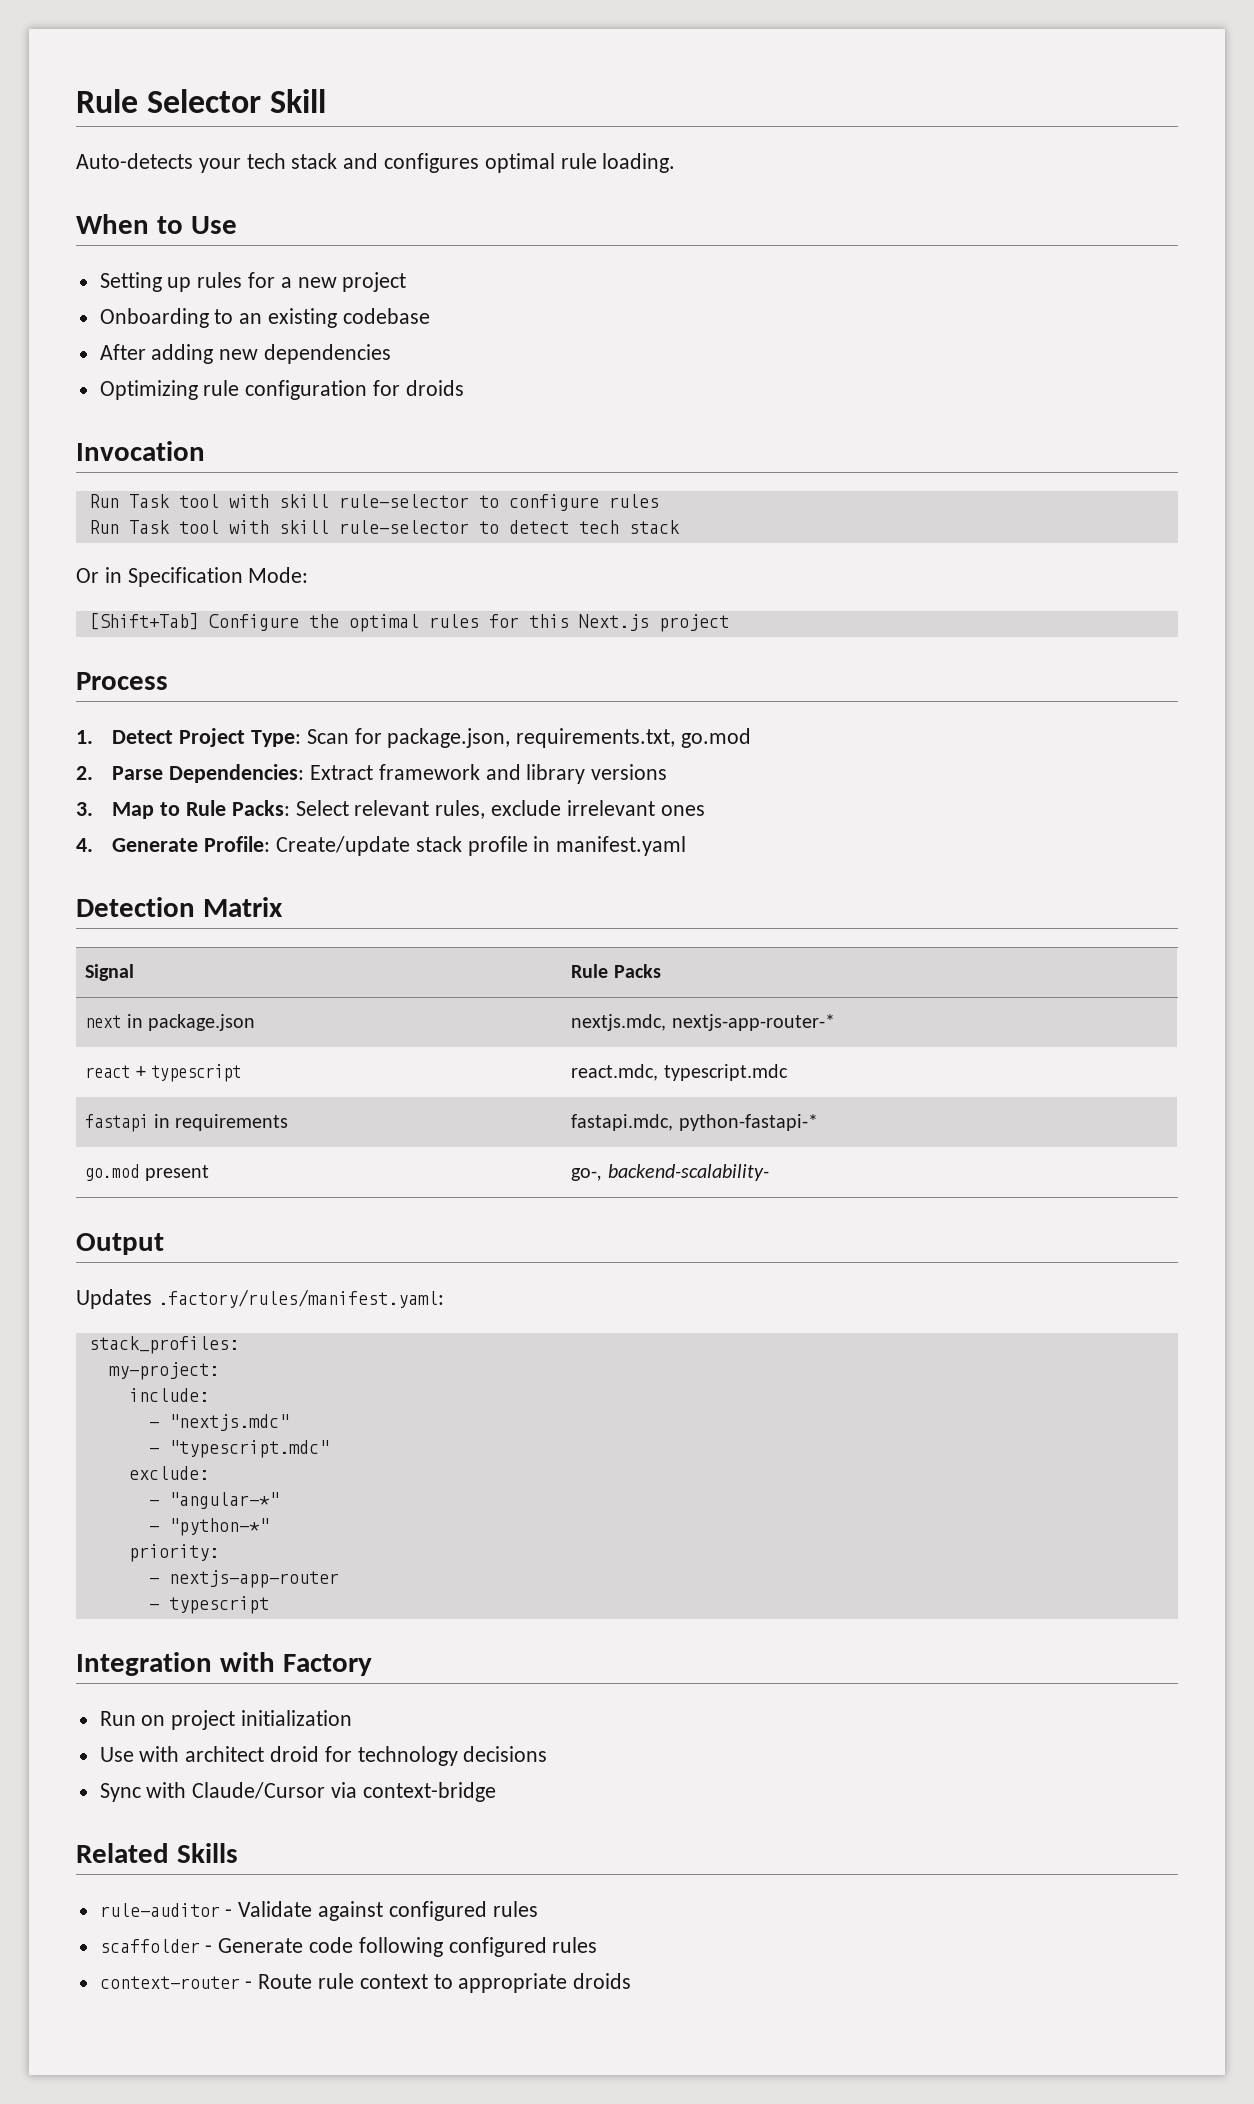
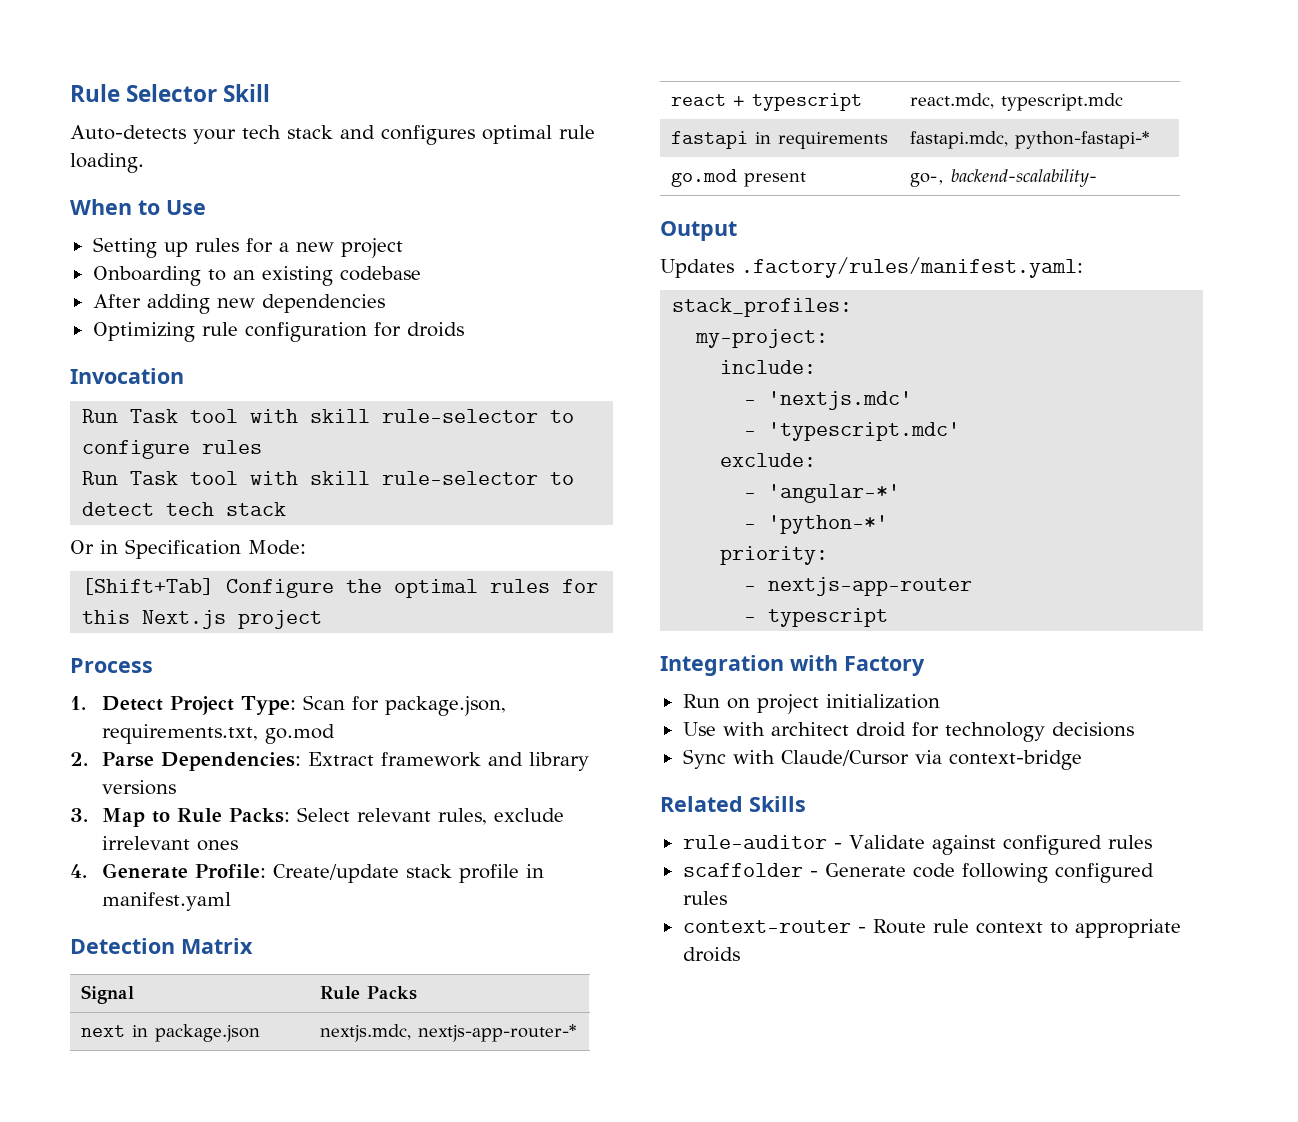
- - "nextjs.mdc"
- - "typescript.mdc"
+ - 'nextjs.mdc'
+ - 'typescript.mdc'
- - "angular-*"
- - "python-*"
+ - 'angular-*'
+ - 'python-*'

